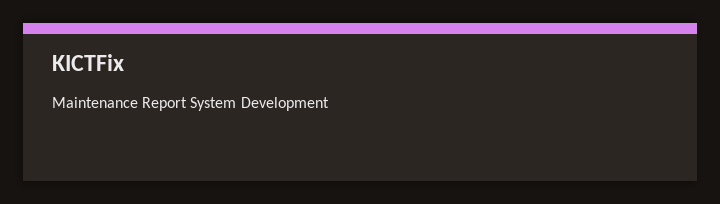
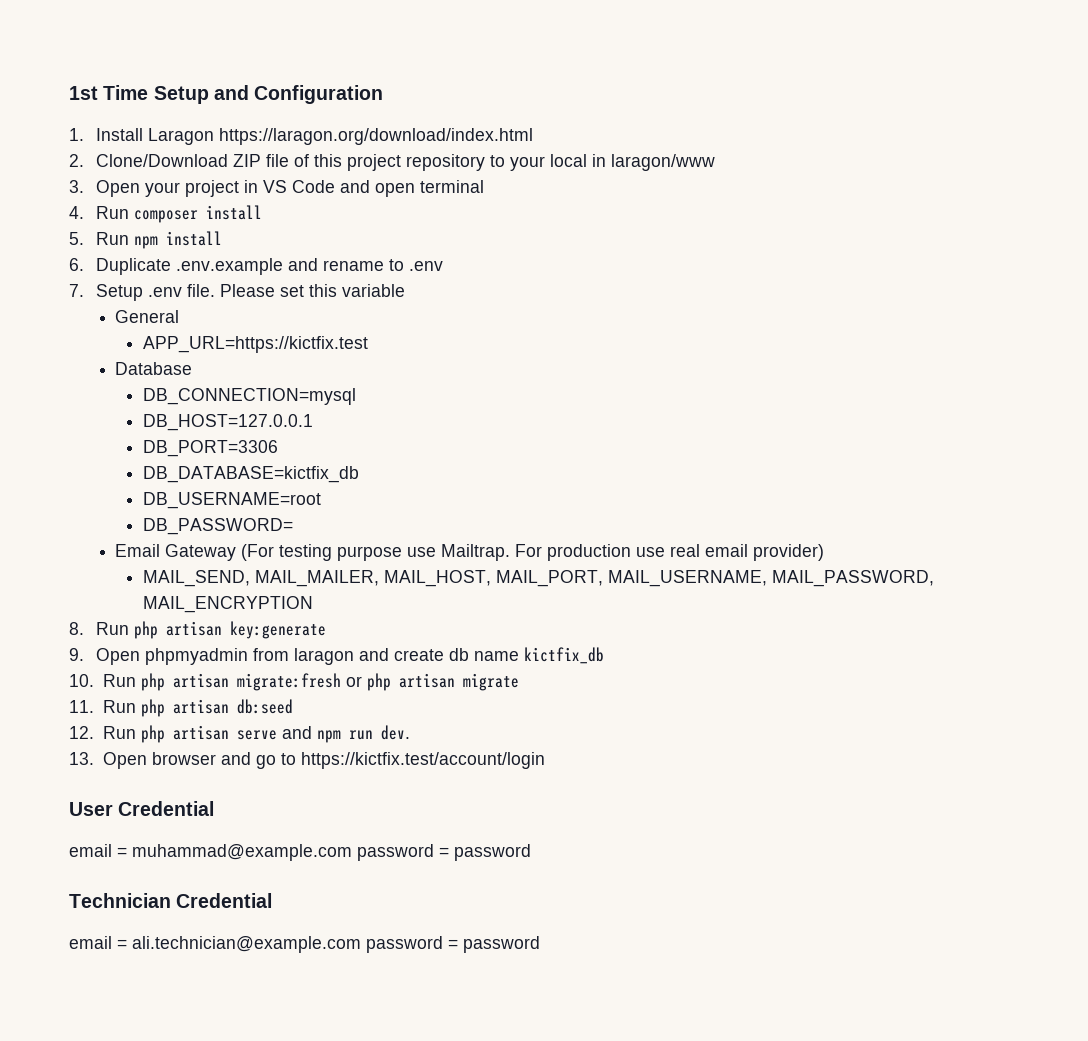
- KICTFix
- Maintenance Report System Development
+ 1st Time Setup and Configuration
+ 1. Install Laragon https://laragon.org/download/index.html
+ 2. Clone/Download ZIP file of this project repository to your local in laragon/www
+ 3. Open your project in VS Code and open terminal
+ 4. Run composer install
+ 5. Run npm install
+ 6. Duplicate .env.example and rename to .env
+ 7. Setup .env file. Please set this variable
+ General
+ APP_URL=https://kictfix.test
+ Database
+ DB_CONNECTION=mysql
+ DB_HOST=127.0.0.1
+ DB_PORT=3306
+ DB_DATABASE=kictfix_db
+ DB_USERNAME=root
+ DB_PASSWORD=
+ Email Gateway (For testing purpose use Mailtrap. For production use real email provider)
+ MAIL_SEND, MAIL_MAILER, MAIL_HOST, MAIL_PORT, MAIL_USERNAME, MAIL_PASSWORD, MAIL_ENCRYPTION
+ 8. Run php artisan key:generate
+ 9. Open phpmyadmin from laragon and create db name kictfix_db
+ 10. Run php artisan migrate:fresh or php artisan migrate
+ 11. Run php artisan db:seed
+ 12. Run php artisan serve and npm run dev.
+ 13. Open browser and go to https://kictfix.test/account/login
+ User Credential
+ email = muhammad@example.com password = password
+ Technician Credential
+ email = ali.technician@example.com password = password

